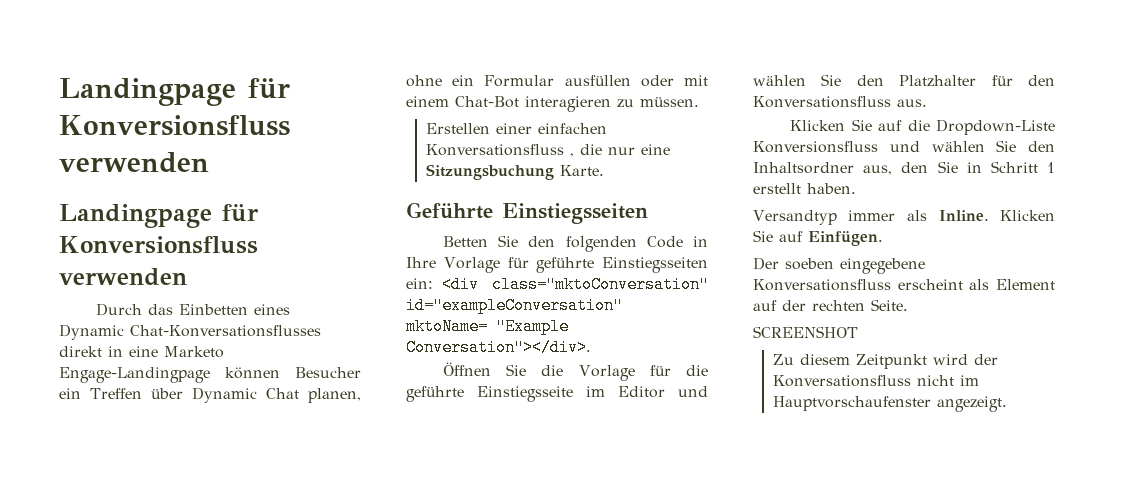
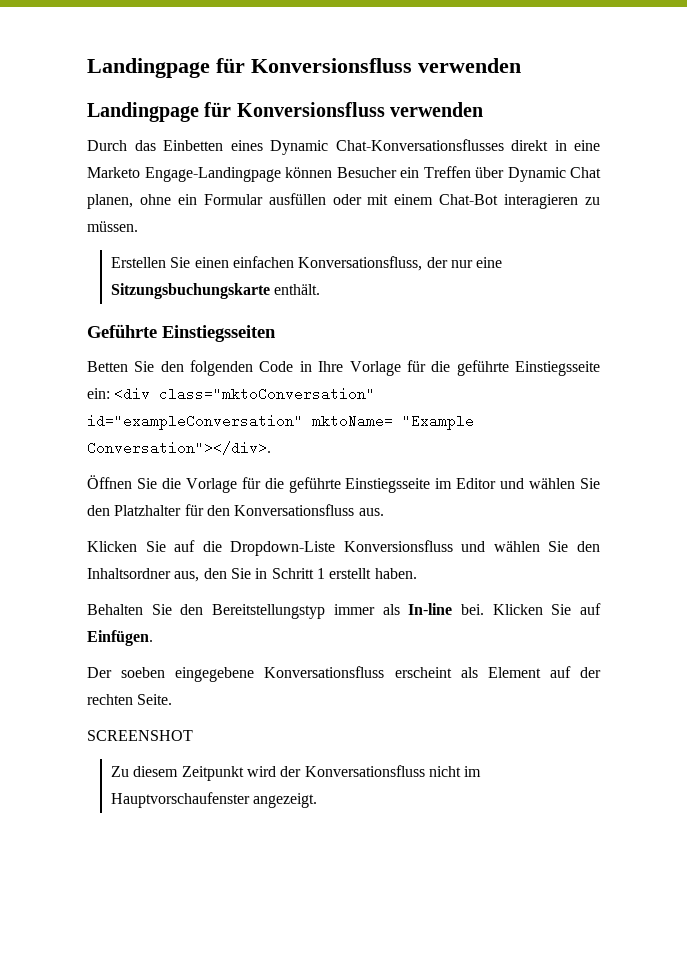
- Erstellen einer einfachen Konversationsfluss , die nur eine Sitzungsbuchung Karte.
+ Erstellen Sie einen einfachen Konversationsfluss, der nur eine Sitzungsbuchungskarte enthält.
- Betten Sie den folgenden Code in Ihre Vorlage für geführte Einstiegsseiten ein: <div class="mktoConversation" id="exampleConversation" mktoName= "Example Conversation"></div>.
+ Betten Sie den folgenden Code in Ihre Vorlage für die geführte Einstiegsseite ein: <div class="mktoConversation" id="exampleConversation" mktoName= "Example Conversation"></div>.
- Versandtyp immer als Inline.
+ Behalten Sie den Bereitstellungstyp immer als In-line bei.

